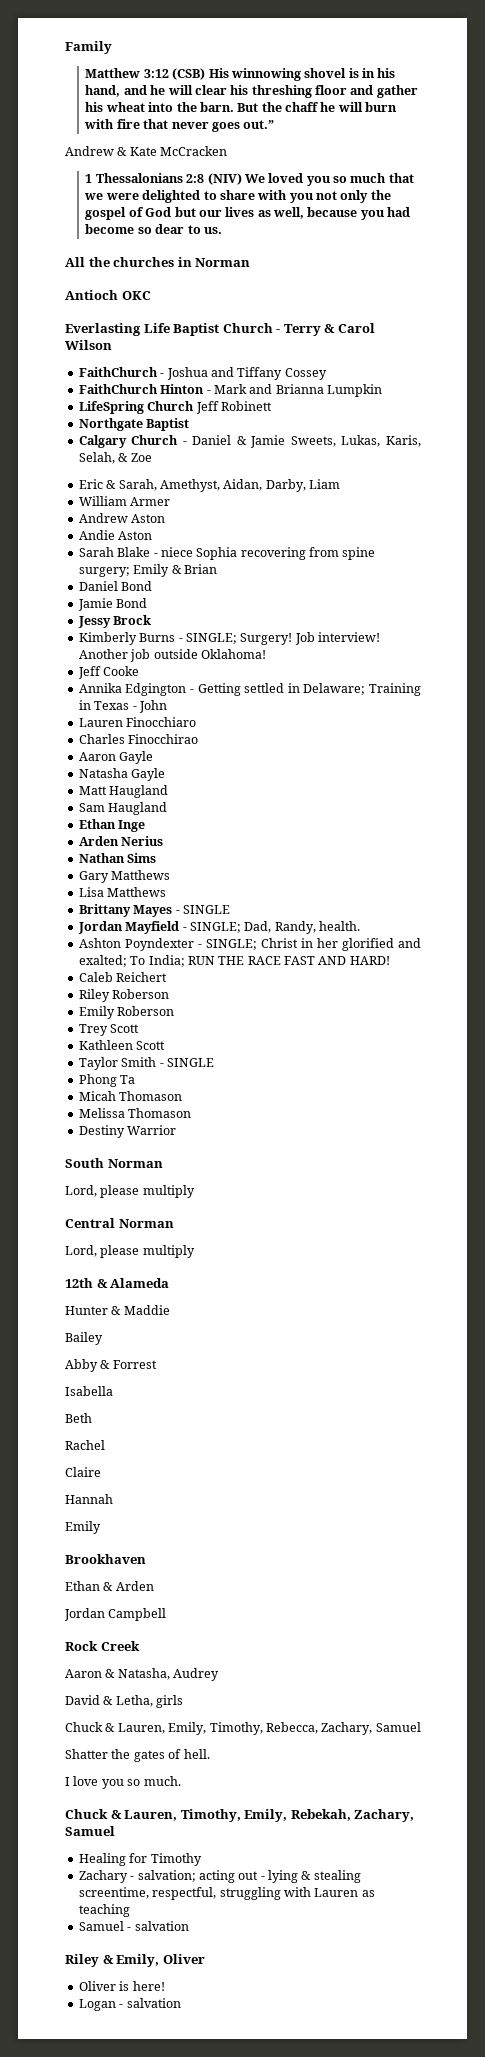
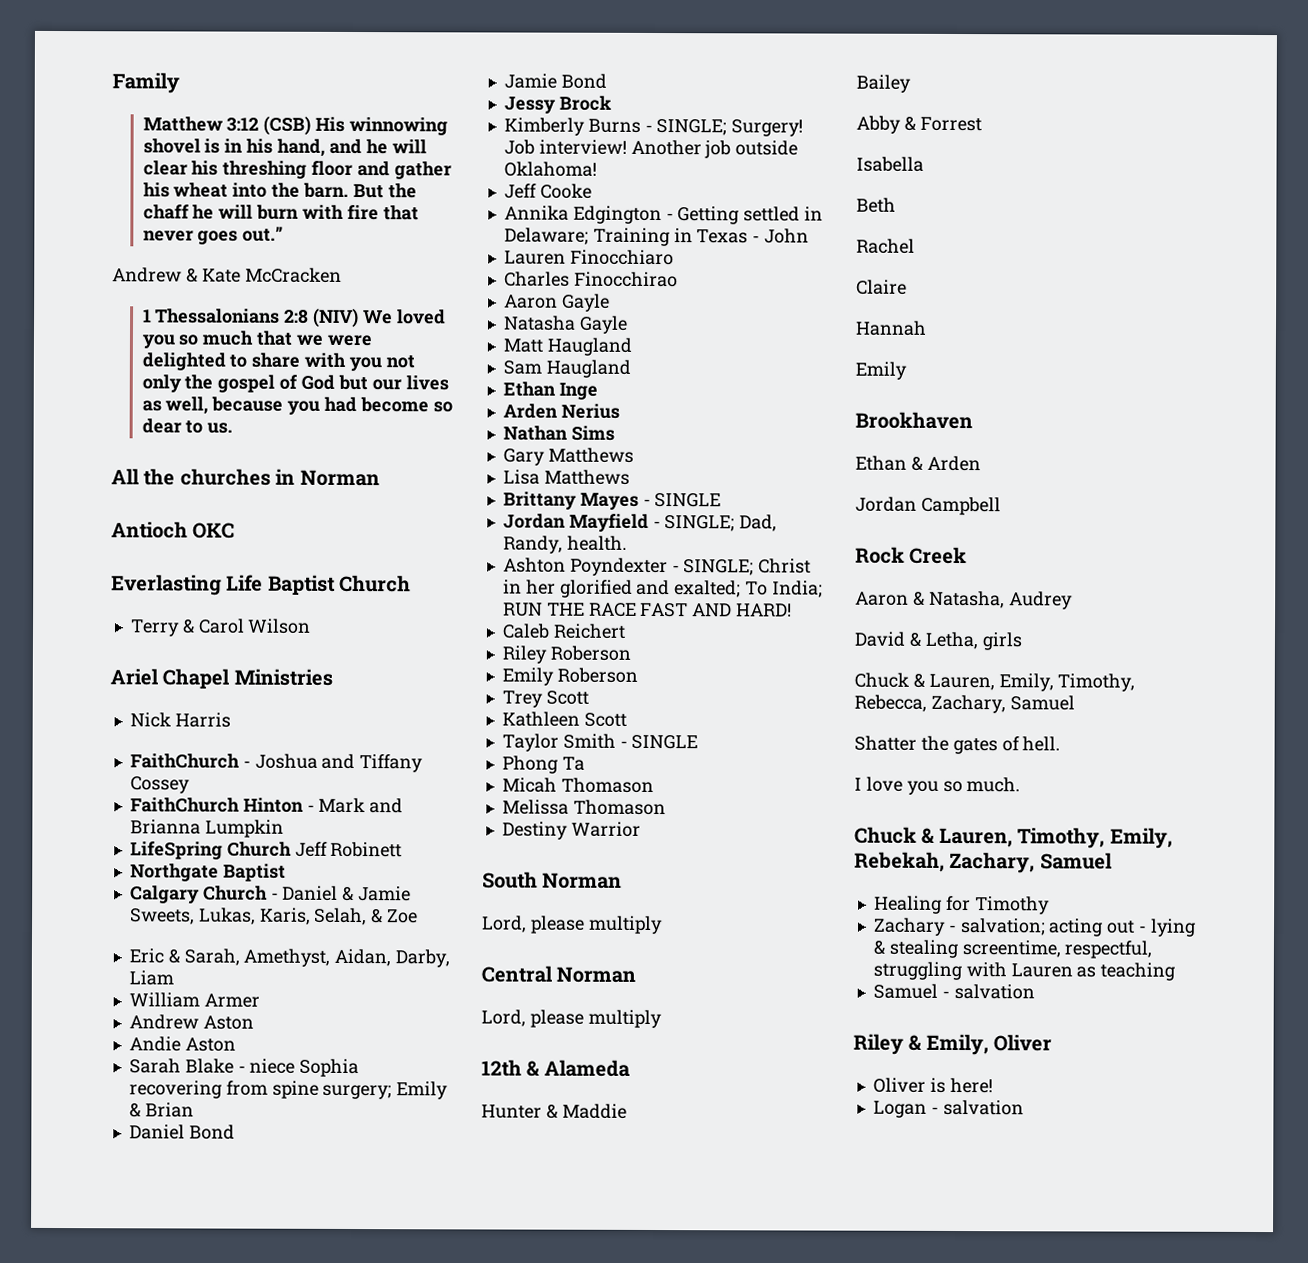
- Everlasting Life Baptist Church - Terry & Carol Wilson
+ Everlasting Life Baptist Church
+ Terry & Carol Wilson
+ Ariel Chapel Ministries
+ Nick Harris

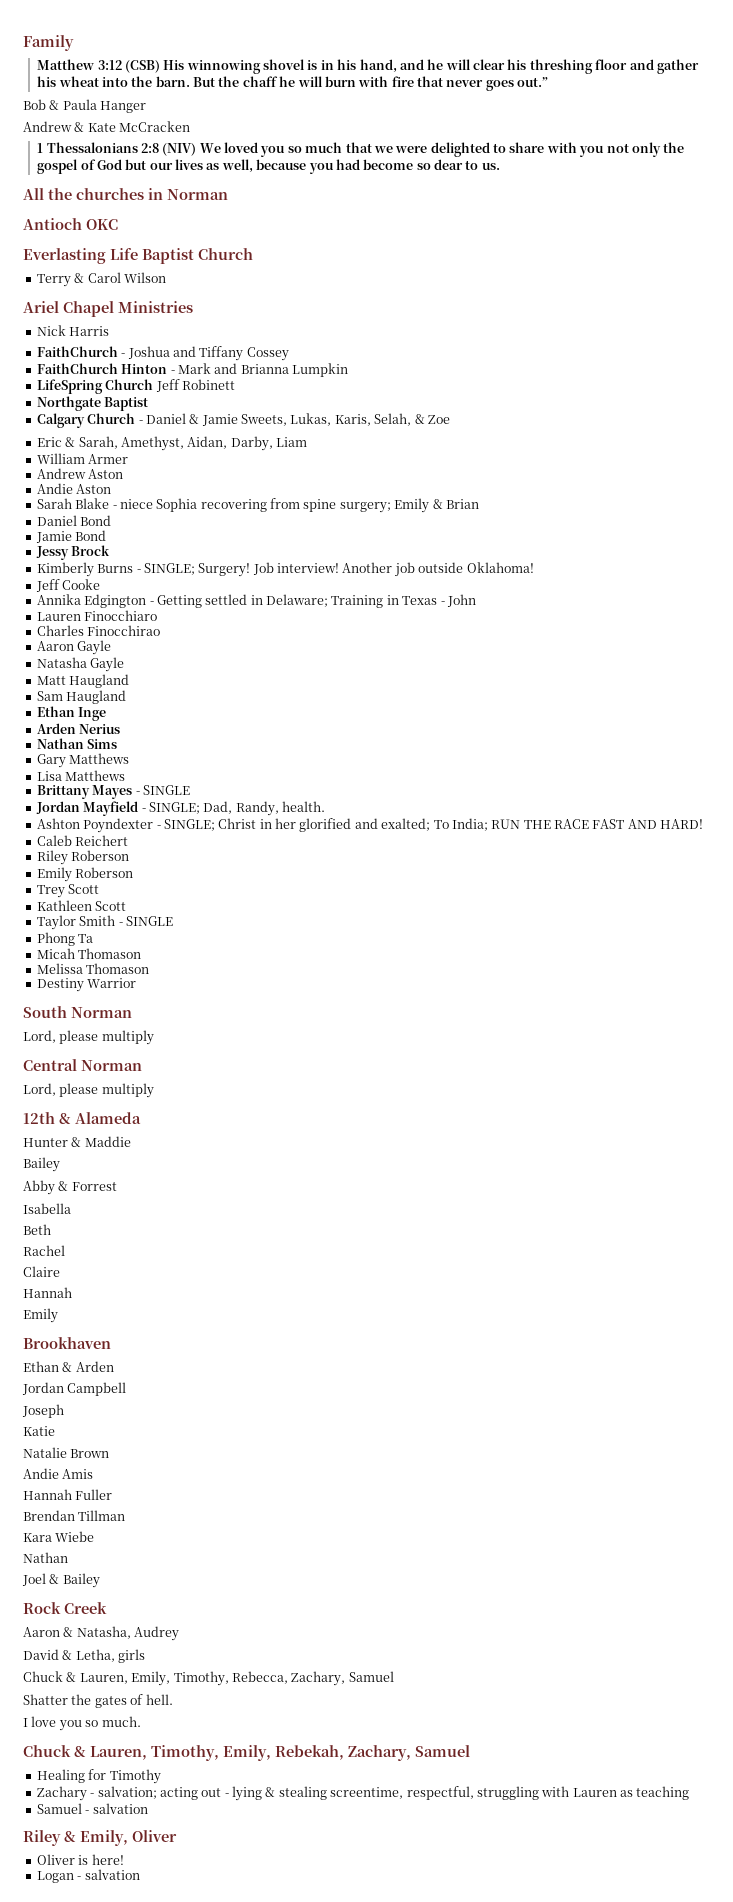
+ Bob & Paula Hanger
+ Joseph
+ Katie
+ Natalie Brown
+ Andie Amis
+ Hannah Fuller
+ Brendan Tillman
+ Kara Wiebe
+ Nathan
+ Joel & Bailey

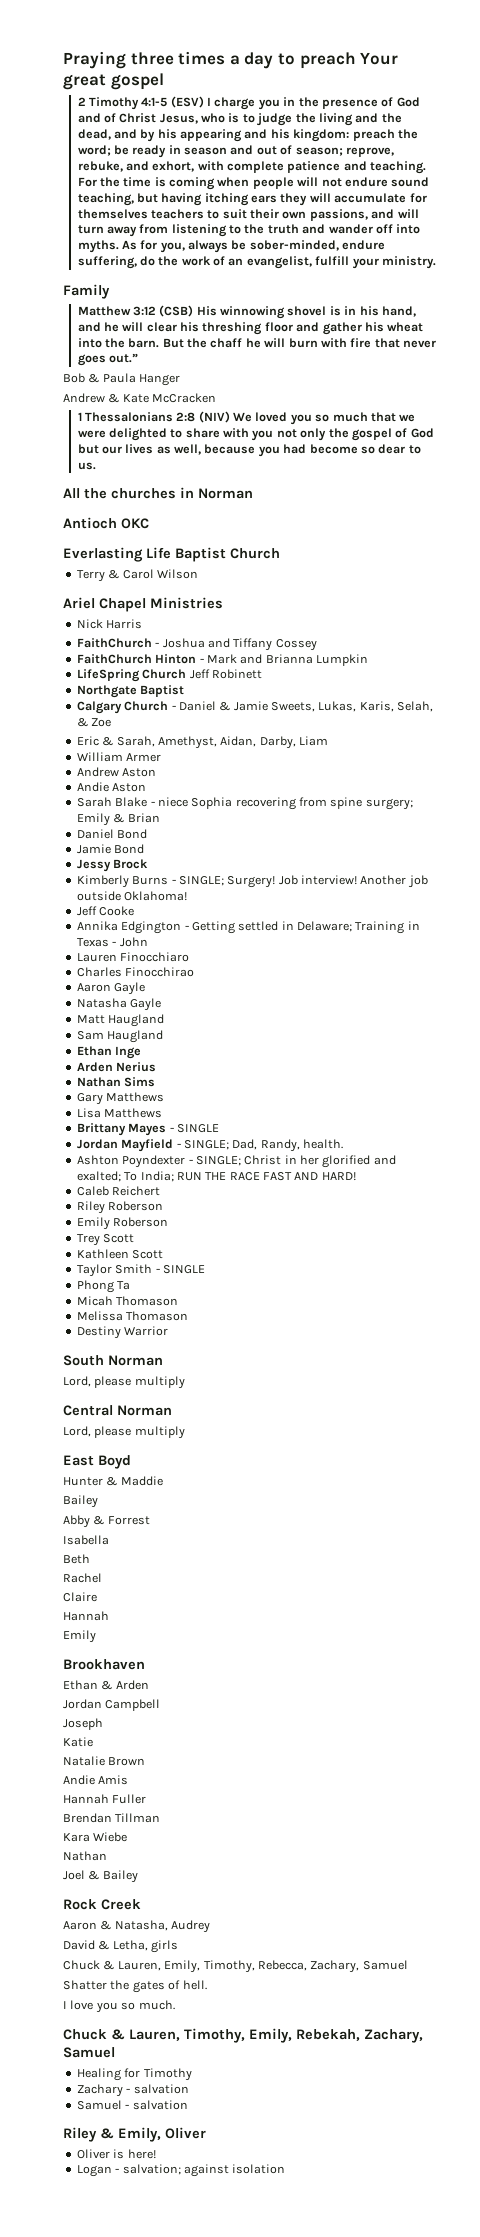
+ Praying three times a day to preach Your great gospel
+ 2 Timothy 4:1-5 (ESV) I charge you in the presence of God and of Christ Jesus, who is to judge the living and the dead, and by his appearing and his kingdom: preach the word; be ready in season and out of season; reprove, rebuke, and exhort, with complete patience and teaching. For the time is coming when people will not endure sound teaching, but having itching ears they will accumulate for themselves teachers to suit their own passions, and will turn away from listening to the truth and wander off into myths. As for you, always be sober-minded, endure suffering, do the work of an evangelist, fulfill your ministry.
- 12th & Alameda
+ East Boyd
- Zachary - salvation; acting out - lying & stealing screentime, respectful, struggling with Lauren as teaching
+ Zachary - salvation
- Logan - salvation
+ Logan - salvation; against isolation

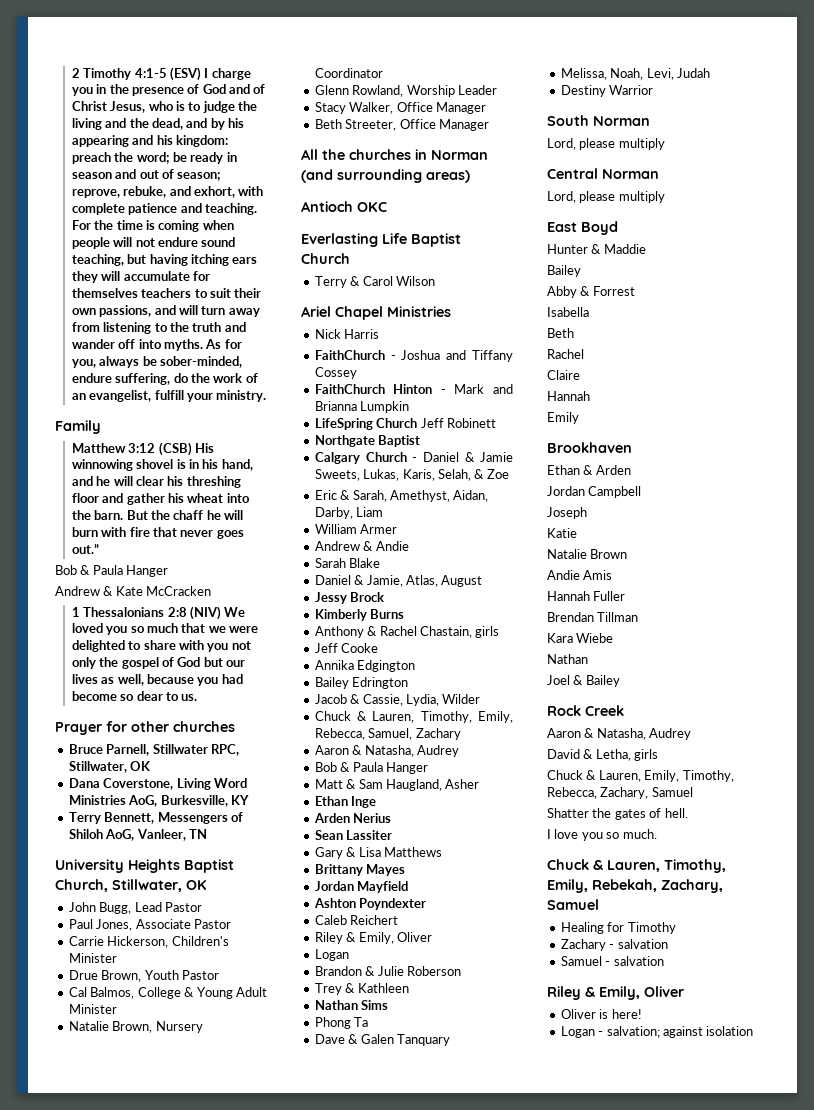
- Praying three times a day to preach Your great gospel
+ Prayer for other churches
+ Bruce Parnell, Stillwater RPC, Stillwater, OK
+ Dana Coverstone, Living Word Ministries AoG, Burkesville, KY
+ Terry Bennett, Messengers of Shiloh AoG, Vanleer, TN
+ University Heights Baptist Church, Stillwater, OK
+ John Bugg, Lead Pastor
+ Paul Jones, Associate Pastor
+ Carrie Hickerson, Children's Minister
+ Drue Brown, Youth Pastor
+ Cal Balmos, College & Young Adult Minister
+ Natalie Brown, Nursery Coordinator
+ Glenn Rowland, Worship Leader
+ Stacy Walker, Office Manager
+ Beth Streeter, Office Manager
- All the churches in Norman
+ All the churches in Norman (and surrounding areas)
- Andrew Aston
- Andie Aston
+ Andrew & Andie
- Sarah Blake - niece Sophia recovering from spine surgery; Emily & Brian
- Daniel Bond
- Jamie Bond
+ Sarah Blake
+ Daniel & Jamie, Atlas, August
  Jessy Brock
- Kimberly Burns - SINGLE; Surgery! Job interview! Another job outside Oklahoma!
+ Kimberly Burns
+ Anthony & Rachel Chastain, girls
  Jeff Cooke
- Annika Edgington - Getting settled in Delaware; Training in Texas - John
- Lauren Finocchiaro
- Charles Finocchirao
- Aaron Gayle
- Natasha Gayle
- Matt Haugland
- Sam Haugland
+ Annika Edgington
+ Bailey Edrington
+ Jacob & Cassie, Lydia, Wilder
+ Chuck & Lauren, Timothy, Emily, Rebecca, Samuel, Zachary
+ Aaron & Natasha, Audrey
+ Bob & Paula Hanger
+ Matt & Sam Haugland, Asher
- Nathan Sims
+ Sean Lassiter
- Gary Matthews
- Lisa Matthews
+ Gary & Lisa Matthews
- Brittany Mayes - SINGLE
+ Brittany Mayes
- Jordan Mayfield - SINGLE; Dad, Randy, health.
- Ashton Poyndexter - SINGLE; Christ in her glorified and exalted; To India; RUN THE RACE FAST AND HARD!
+ Jordan Mayfield
+ Ashton Poyndexter
  Caleb Reichert
- Riley Roberson
- Emily Roberson
- Trey Scott
- Kathleen Scott
- Taylor Smith - SINGLE
+ Riley & Emily, Oliver
+ Logan
+ Brandon & Julie Roberson
+ Trey & Kathleen
+ Nathan Sims
  Phong Ta
- Micah Thomason
- Melissa Thomason
+ Dave & Galen Tanquary
+ Melissa, Noah, Levi, Judah

